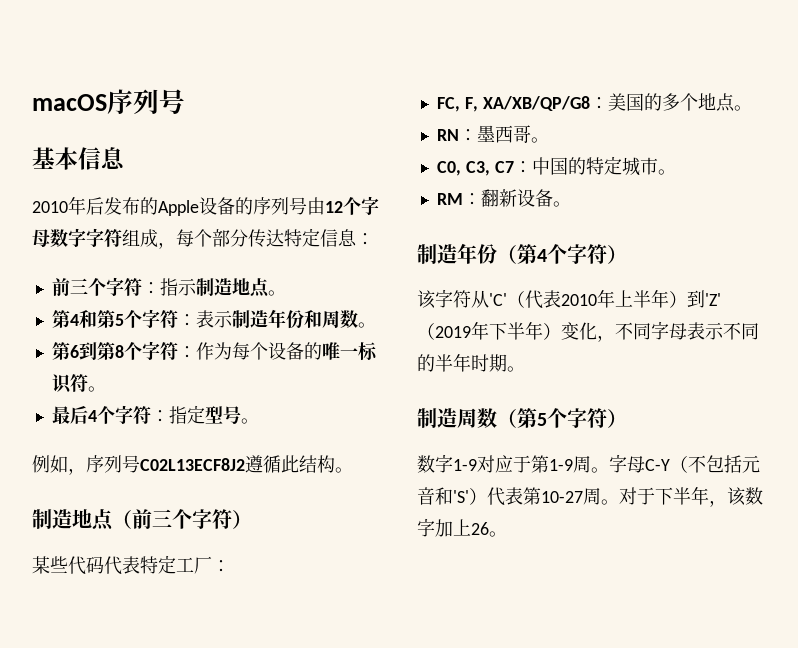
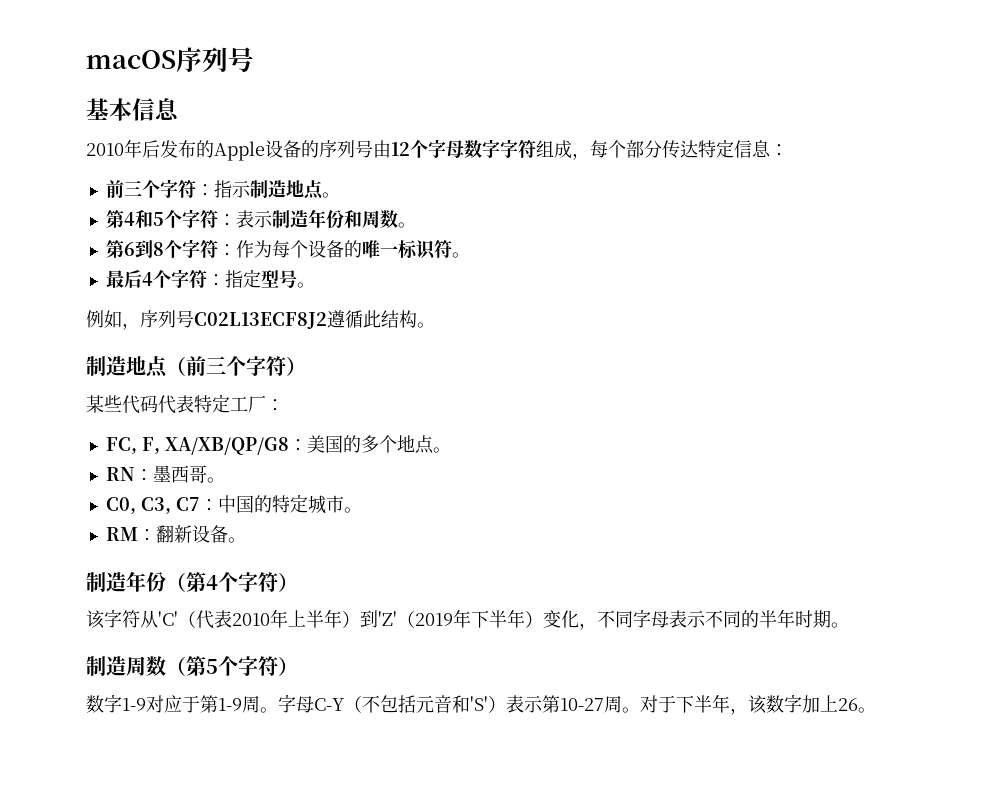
- 第4和第5个字符：表示制造年份和周数。
+ 第4和5个字符：表示制造年份和周数。
- 第6到第8个字符：作为每个设备的唯一标识符。
+ 第6到8个字符：作为每个设备的唯一标识符。
- 字母C-Y（不包括元音和'S'）代表第10-27周。
+ 字母C-Y（不包括元音和'S'）表示第10-27周。

